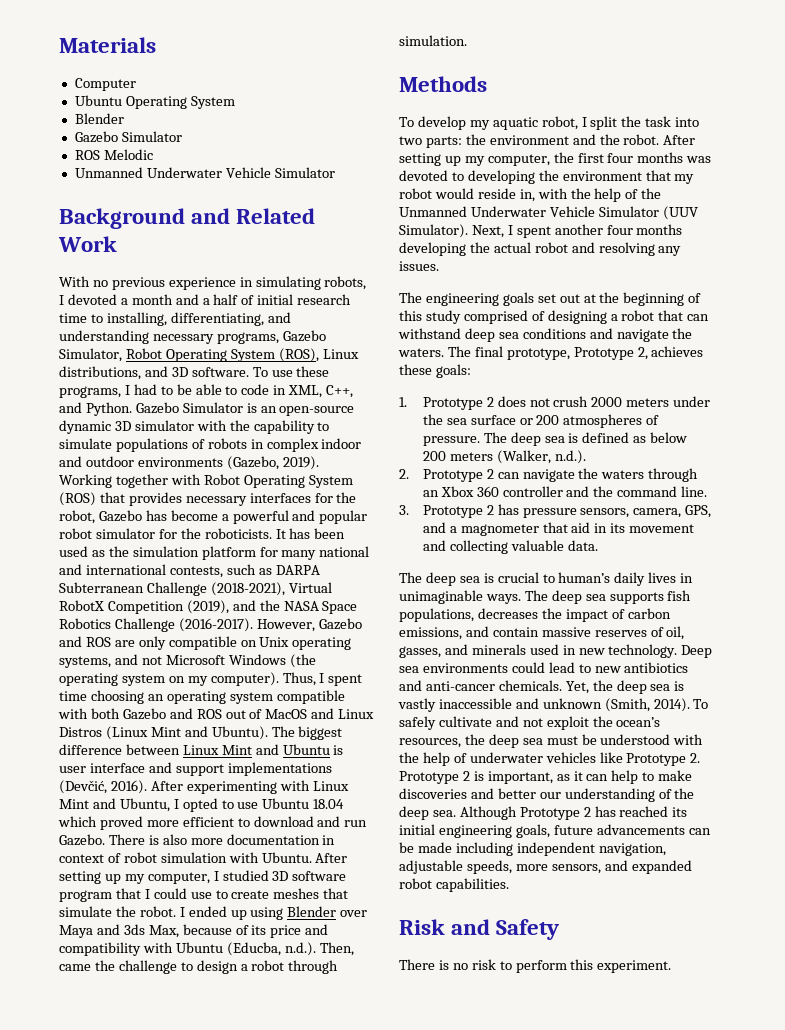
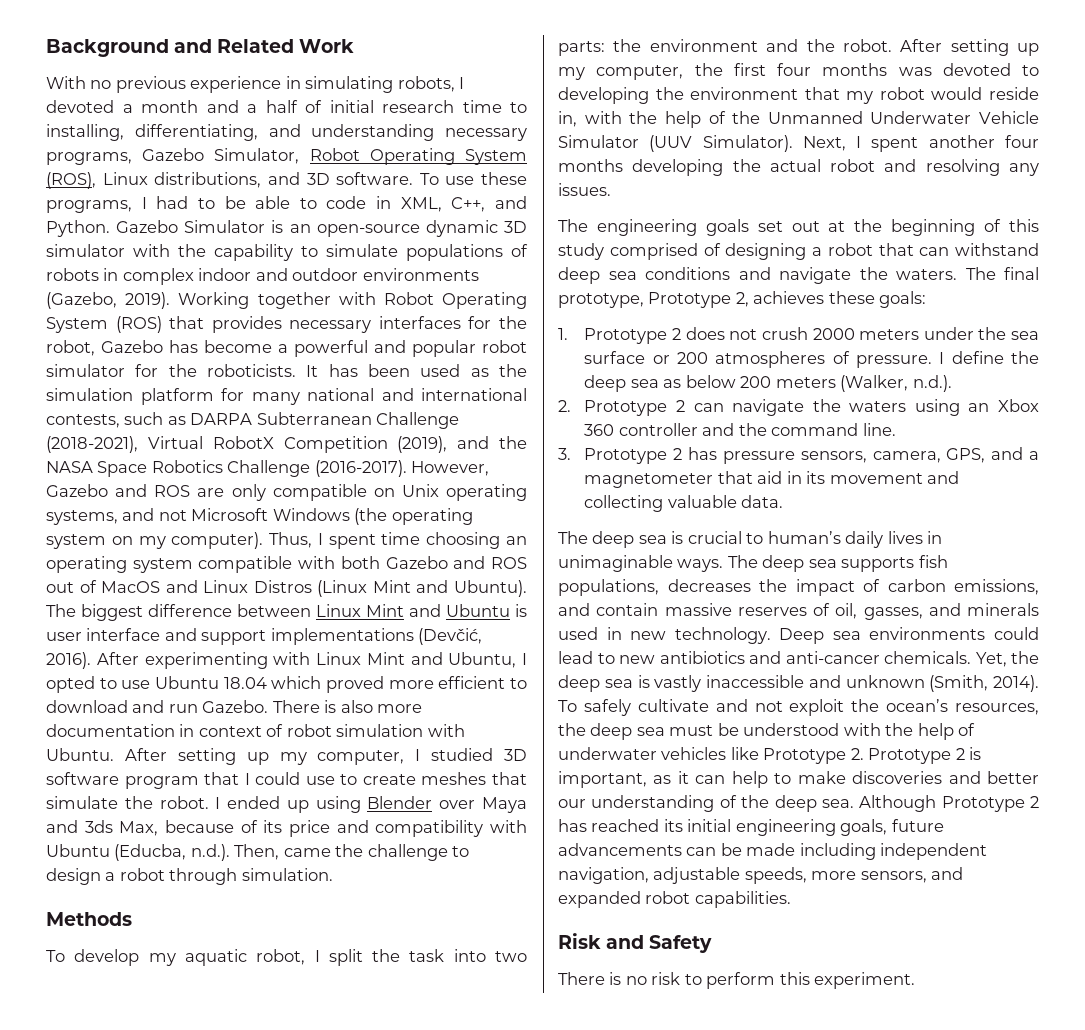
- Materials
- Computer
- Ubuntu Operating System
- Blender
- Gazebo Simulator
- ROS Melodic
- Unmanned Underwater Vehicle Simulator
- The deep sea is defined as below 200 meters (Walker, n.d.).
+ I define the deep sea as below 200 meters (Walker, n.d.).
- 2. Prototype 2 can navigate the waters through an Xbox 360 controller and the command line.
+ 2. Prototype 2 can navigate the waters using an Xbox 360 controller and the command line.
- 3. Prototype 2 has pressure sensors, camera, GPS, and a magnometer that aid in its movement and collecting valuable data.
+ 3. Prototype 2 has pressure sensors, camera, GPS, and a magnetometer that aid in its movement and collecting valuable data.

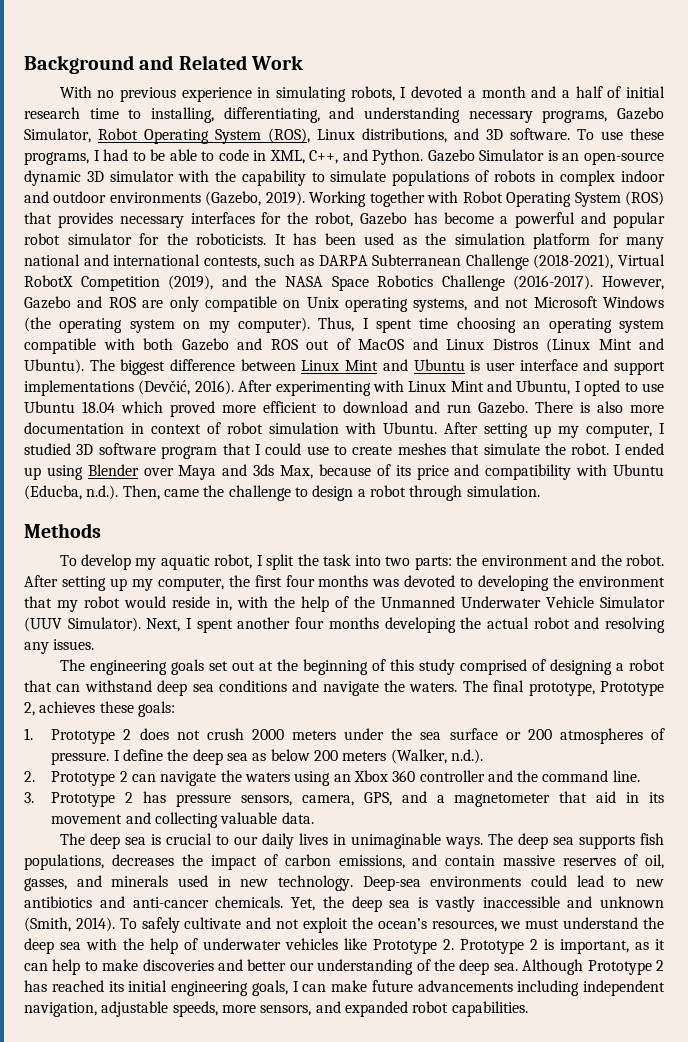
- The deep sea is crucial to human’s daily lives in unimaginable ways.
+ The deep sea is crucial to our daily lives in unimaginable ways.
- Deep sea environments could lead to new antibiotics and anti-cancer chemicals.
+ Deep-sea environments could lead to new antibiotics and anti-cancer chemicals.
- To safely cultivate and not exploit the ocean’s resources, the deep sea must be understood with the help of underwater vehicles like Prototype 2. Prototype 2 is important, as it can help to make discoveries and better our understanding of the deep sea.
+ To safely cultivate and not exploit the ocean’s resources, we must understand the deep sea with the help of underwater vehicles like Prototype 2. Prototype 2 is important, as it can help to make discoveries and better our understanding of the deep sea.
- Although Prototype 2 has reached its initial engineering goals, future advancements can be made including independent navigation, adjustable speeds, more sensors, and expanded robot capabilities.
+ Although Prototype 2 has reached its initial engineering goals, I can make future advancements including independent navigation, adjustable speeds, more sensors, and expanded robot capabilities.
- Risk and Safety
- There is no risk to perform this experiment.

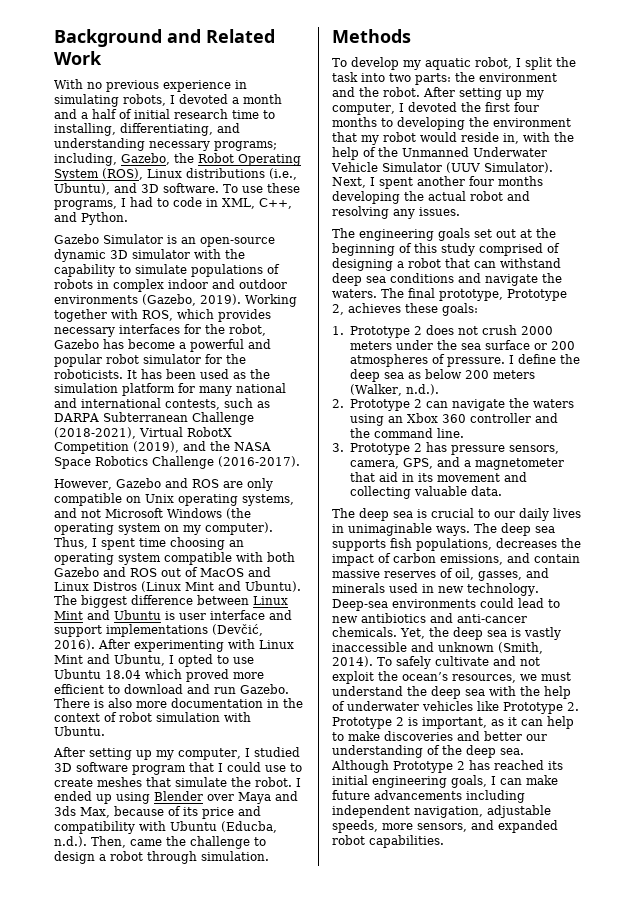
- With no previous experience in simulating robots, I devoted a month and a half of initial research time to installing, differentiating, and understanding necessary programs, Gazebo Simulator, Robot Operating System (ROS), Linux distributions, and 3D software.
+ With no previous experience in simulating robots, I devoted a month and a half of initial research time to installing, differentiating, and understanding necessary programs; including, Gazebo, the Robot Operating System (ROS), Linux distributions (i.e., Ubuntu), and 3D software.
- To use these programs, I had to be able to code in XML, C++, and Python. Gazebo Simulator is an open-source dynamic 3D simulator with the capability to simulate populations of robots in complex indoor and outdoor environments (Gazebo, 2019).
+ To use these programs, I had to code in XML, C++, and Python.
+ Gazebo Simulator is an open-source dynamic 3D simulator with the capability to simulate populations of robots in complex indoor and outdoor environments (Gazebo, 2019).
- Working together with Robot Operating System (ROS) that provides necessary interfaces for the robot, Gazebo has become a powerful and popular robot simulator for the roboticists.
+ Working together with ROS, which provides necessary interfaces for the robot, Gazebo has become a powerful and popular robot simulator for the roboticists.
- It has been used as the simulation platform for many national and international contests, such as DARPA Subterranean Challenge (2018-2021), Virtual RobotX Competition (2019), and the NASA Space Robotics Challenge (2016-2017). However, Gazebo and ROS are only compatible on Unix operating systems, and not Microsoft Windows (the operating system on my computer).
+ It has been used as the simulation platform for many national and international contests, such as DARPA Subterranean Challenge (2018-2021), Virtual RobotX Competition (2019), and the NASA Space Robotics Challenge (2016-2017).
+ However, Gazebo and ROS are only compatible on Unix operating systems, and not Microsoft Windows (the operating system on my computer).
- There is also more documentation in context of robot simulation with Ubuntu. After setting up my computer, I studied 3D software program that I could use to create meshes that simulate the robot.
+ There is also more documentation in the context of robot simulation with Ubuntu.
+ After setting up my computer, I studied 3D software program that I could use to create meshes that simulate the robot.
- After setting up my computer, the first four months was devoted to developing the environment that my robot would reside in, with the help of the Unmanned Underwater Vehicle Simulator (UUV Simulator).
+ After setting up my computer, I devoted the first four months to developing the environment that my robot would reside in, with the help of the Unmanned Underwater Vehicle Simulator (UUV Simulator).

